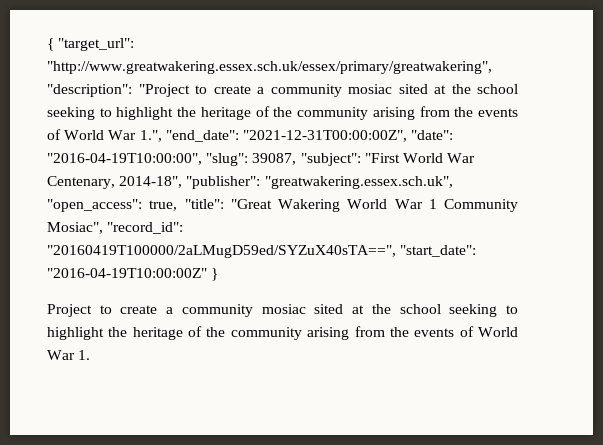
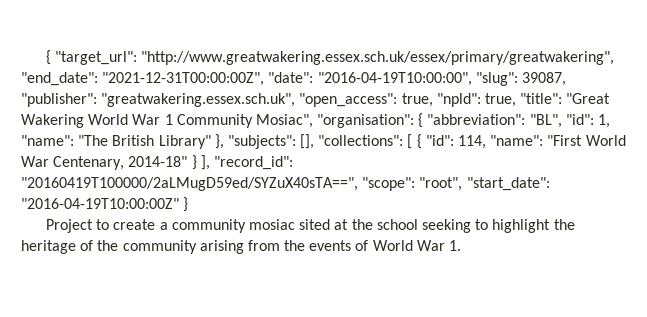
- { "target_url": "http://www.greatwakering.essex.sch.uk/essex/primary/greatwakering", "description": "Project to create a community mosiac sited at the school seeking to highlight the heritage of the community arising from the events of World War 1.", "end_date": "2021-12-31T00:00:00Z", "date": "2016-04-19T10:00:00", "slug": 39087, "subject": "First World War Centenary, 2014-18", "publisher": "greatwakering.essex.sch.uk", "open_access": true, "title": "Great Wakering World War 1 Community Mosiac", "record_id": "20160419T100000/2aLMugD59ed/SYZuX40sTA==", "start_date": "2016-04-19T10:00:00Z" }
+ { "target_url": "http://www.greatwakering.essex.sch.uk/essex/primary/greatwakering", "end_date": "2021-12-31T00:00:00Z", "date": "2016-04-19T10:00:00", "slug": 39087, "publisher": "greatwakering.essex.sch.uk", "open_access": true, "npld": true, "title": "Great Wakering World War 1 Community Mosiac", "organisation": { "abbreviation": "BL", "id": 1, "name": "The British Library" }, "subjects": [], "collections": [ { "id": 114, "name": "First World War Centenary, 2014-18" } ], "record_id": "20160419T100000/2aLMugD59ed/SYZuX40sTA==", "scope": "root", "start_date": "2016-04-19T10:00:00Z" }

